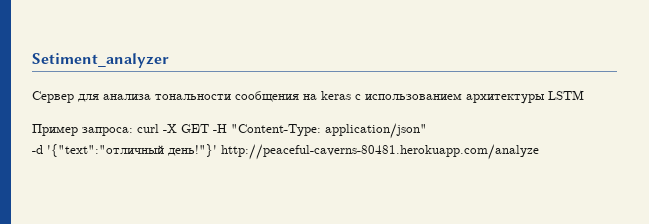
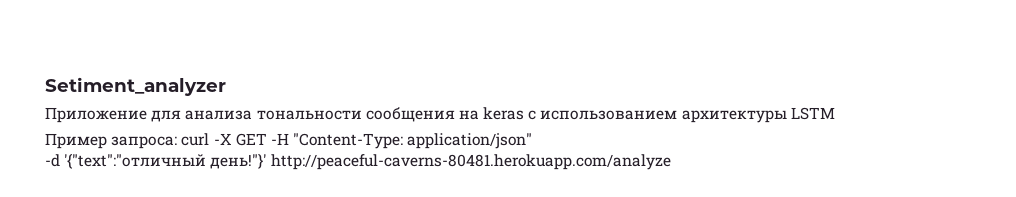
- Сервер для анализа тональности сообщения на keras с использованием архитектуры LSTM
+ Приложение для анализа тональности сообщения на keras с использованием архитектуры LSTM

